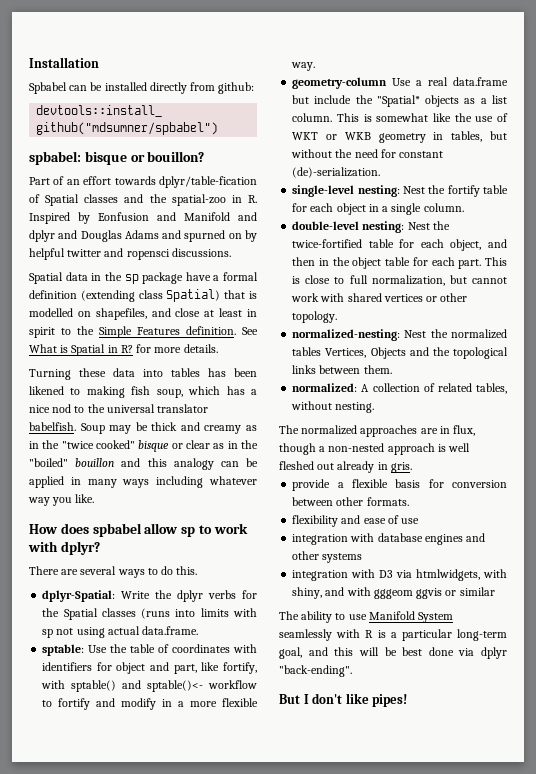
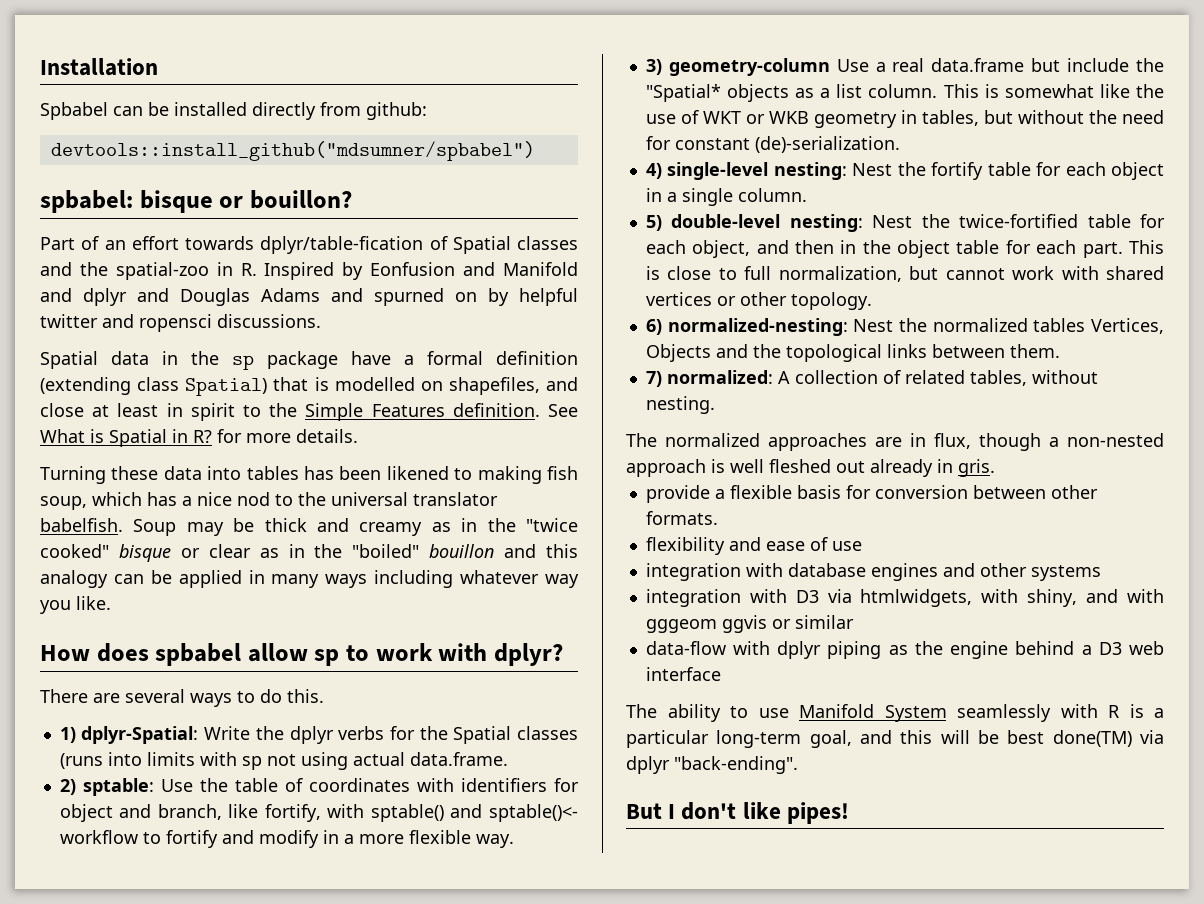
- dplyr-Spatial: Write the dplyr verbs for the Spatial classes (runs into limits with sp not using actual data.frame.
+ 1) dplyr-Spatial: Write the dplyr verbs for the Spatial classes (runs into limits with sp not using actual data.frame.
- sptable: Use the table of coordinates with identifiers for object and part, like fortify, with sptable() and sptable()<- workflow to fortify and modify in a more flexible way.
+ 2) sptable: Use the table of coordinates with identifiers for object and branch, like fortify, with sptable() and sptable()<- workflow to fortify and modify in a more flexible way.
- geometry-column Use a real data.frame but include the "Spatial* objects as a list column.
+ 3) geometry-column Use a real data.frame but include the "Spatial* objects as a list column.
- single-level nesting: Nest the fortify table for each object in a single column.
+ 4) single-level nesting: Nest the fortify table for each object in a single column.
- double-level nesting: Nest the twice-fortified table for each object, and then in the object table for each part.
+ 5) double-level nesting: Nest the twice-fortified table for each object, and then in the object table for each part.
- normalized-nesting: Nest the normalized tables Vertices, Objects and the topological links between them.
+ 6) normalized-nesting: Nest the normalized tables Vertices, Objects and the topological links between them.
- normalized: A collection of related tables, without nesting.
+ 7) normalized: A collection of related tables, without nesting.
+ data-flow with dplyr piping as the engine behind a D3 web interface
- The ability to use Manifold System seamlessly with R is a particular long-term goal, and this will be best done via dplyr "back-ending".
+ The ability to use Manifold System seamlessly with R is a particular long-term goal, and this will be best done(TM) via dplyr "back-ending".

